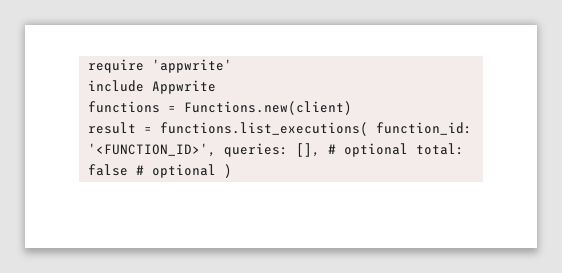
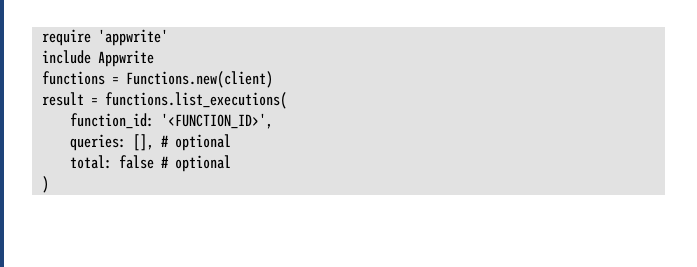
- result = functions.list_executions( function_id: '<FUNCTION_ID>', queries: [], # optional total: false # optional )
+ result = functions.list_executions(
+ function_id: '<FUNCTION_ID>',
+ queries: [], # optional
+ total: false # optional
+ )

